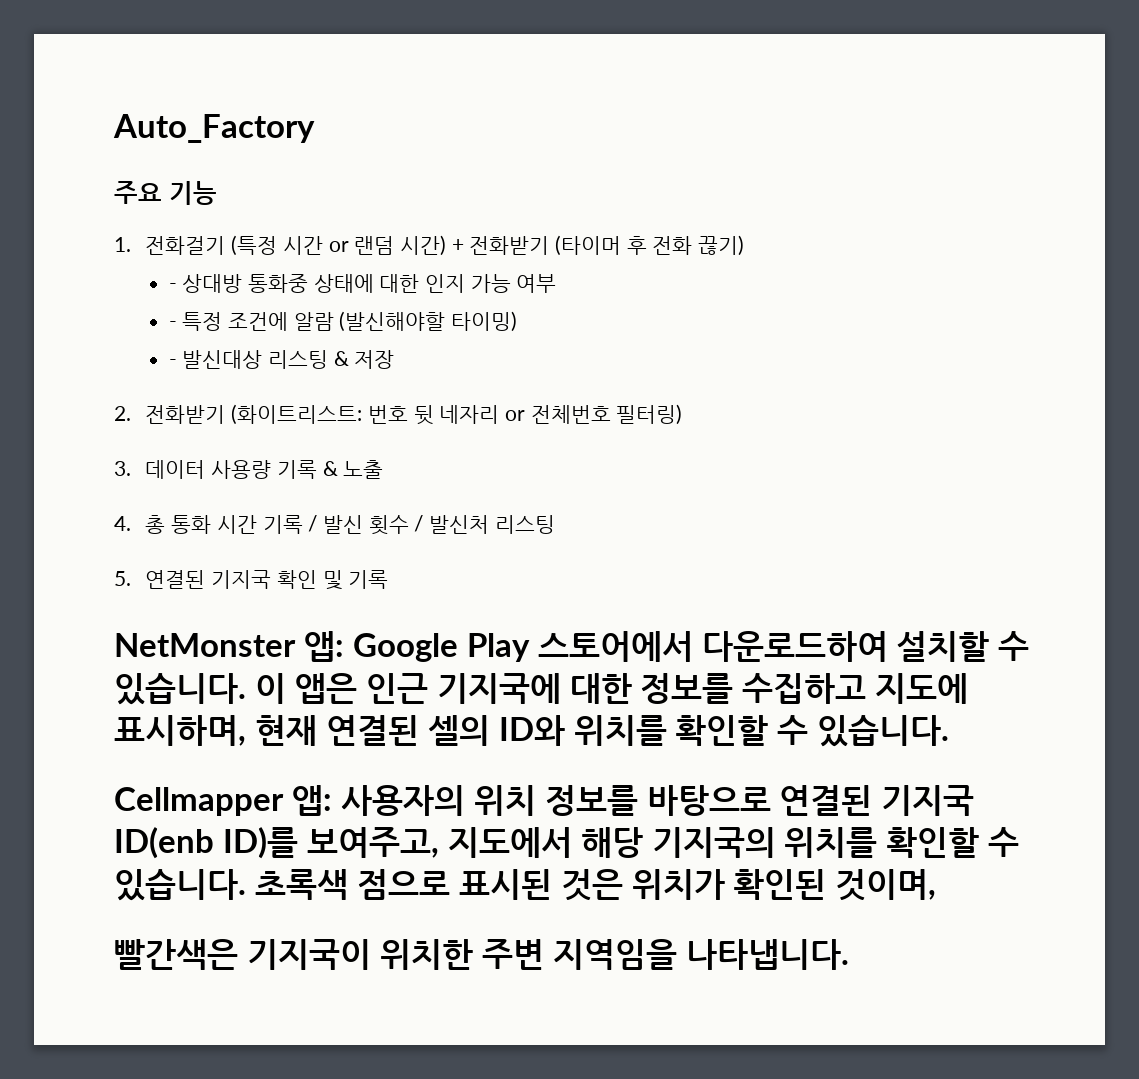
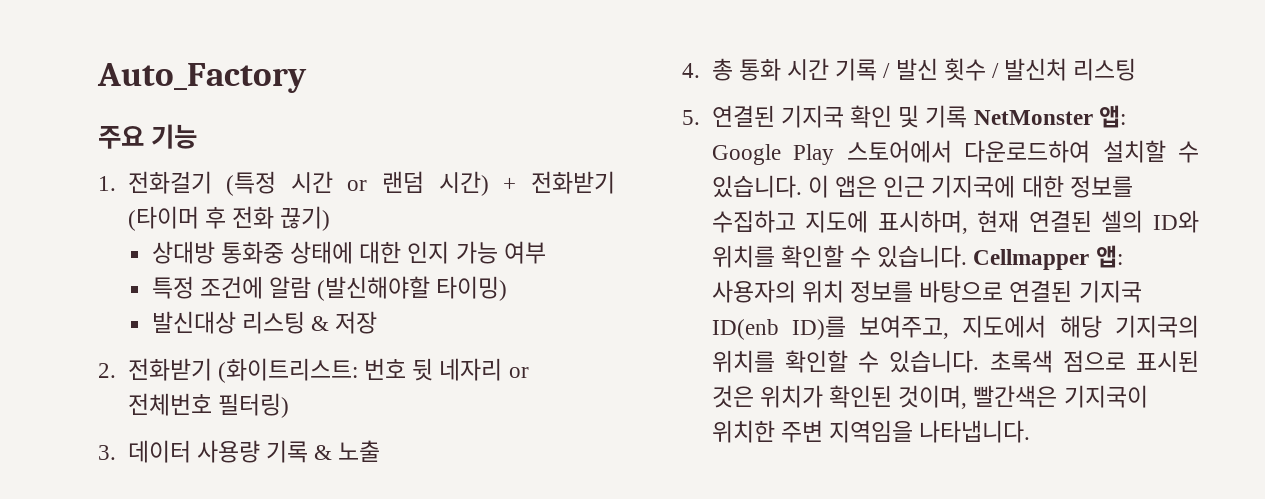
- - 상대방 통화중 상태에 대한 인지 가능 여부
+ 상대방 통화중 상태에 대한 인지 가능 여부
- - 특정 조건에 알람 (발신해야할 타이밍)
+ 특정 조건에 알람 (발신해야할 타이밍)
- - 발신대상 리스팅 & 저장
+ 발신대상 리스팅 & 저장
- 5. 연결된 기지국 확인 및 기록
- NetMonster 앱: Google Play 스토어에서 다운로드하여 설치할 수 있습니다.
+ 5. 연결된 기지국 확인 및 기록 NetMonster 앱: Google Play 스토어에서 다운로드하여 설치할 수 있습니다.
- 이 앱은 인근 기지국에 대한 정보를 수집하고 지도에 표시하며, 현재 연결된 셀의 ID와 위치를 확인할 수 있습니다.
- Cellmapper 앱: 사용자의 위치 정보를 바탕으로 연결된 기지국 ID(enb ID)를 보여주고, 지도에서 해당 기지국의 위치를 확인할 수 있습니다.
+ 이 앱은 인근 기지국에 대한 정보를 수집하고 지도에 표시하며, 현재 연결된 셀의 ID와 위치를 확인할 수 있습니다. Cellmapper 앱: 사용자의 위치 정보를 바탕으로 연결된 기지국 ID(enb ID)를 보여주고, 지도에서 해당 기지국의 위치를 확인할 수 있습니다.
- 초록색 점으로 표시된 것은 위치가 확인된 것이며,
- 빨간색은 기지국이 위치한 주변 지역임을 나타냅니다.
+ 초록색 점으로 표시된 것은 위치가 확인된 것이며, 빨간색은 기지국이 위치한 주변 지역임을 나타냅니다.

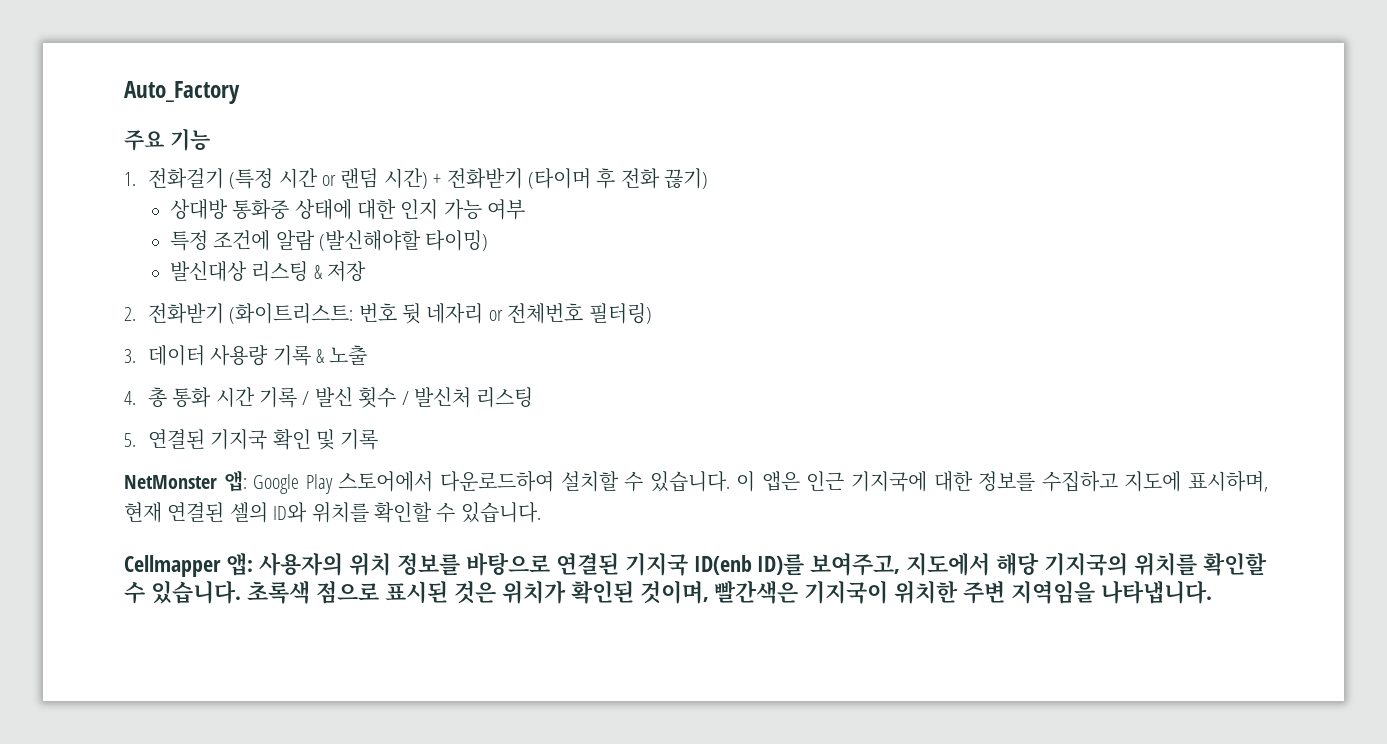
- 5. 연결된 기지국 확인 및 기록 NetMonster 앱: Google Play 스토어에서 다운로드하여 설치할 수 있습니다.
+ 5. 연결된 기지국 확인 및 기록
+ NetMonster 앱: Google Play 스토어에서 다운로드하여 설치할 수 있습니다.
- 이 앱은 인근 기지국에 대한 정보를 수집하고 지도에 표시하며, 현재 연결된 셀의 ID와 위치를 확인할 수 있습니다. Cellmapper 앱: 사용자의 위치 정보를 바탕으로 연결된 기지국 ID(enb ID)를 보여주고, 지도에서 해당 기지국의 위치를 확인할 수 있습니다.
+ 이 앱은 인근 기지국에 대한 정보를 수집하고 지도에 표시하며, 현재 연결된 셀의 ID와 위치를 확인할 수 있습니다.
+ Cellmapper 앱: 사용자의 위치 정보를 바탕으로 연결된 기지국 ID(enb ID)를 보여주고, 지도에서 해당 기지국의 위치를 확인할 수 있습니다.

